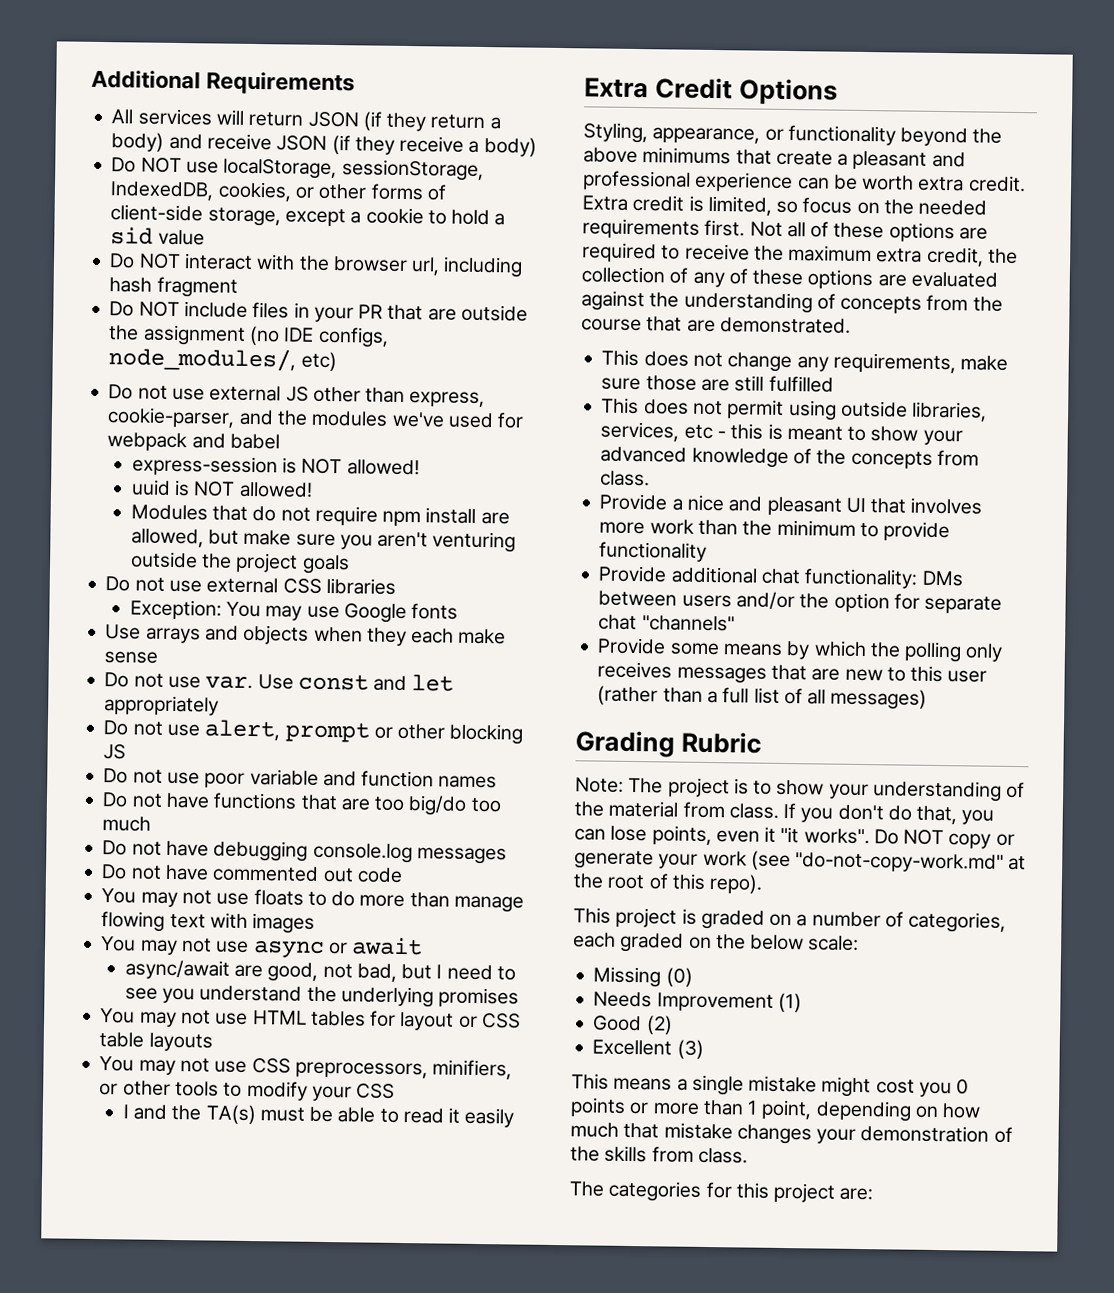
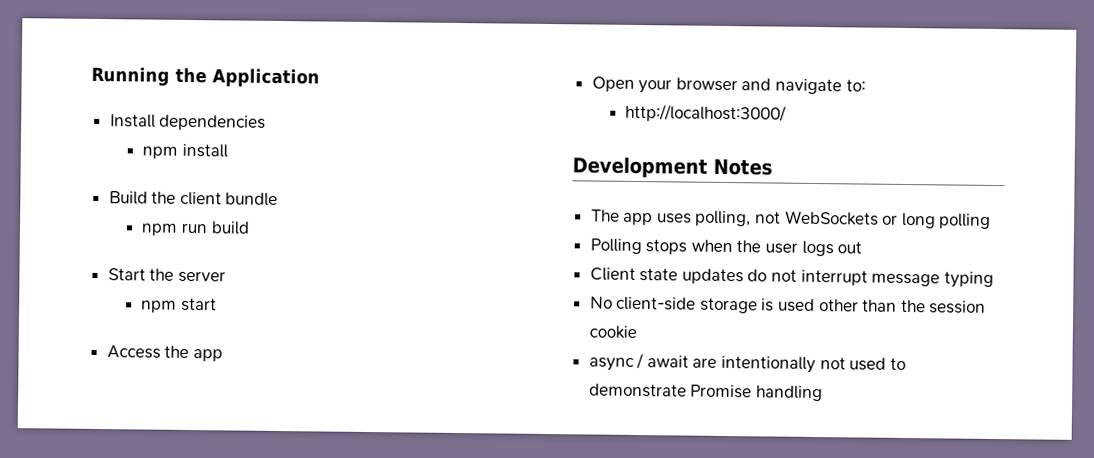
- Additional Requirements
- All services will return JSON (if they return a body) and receive JSON (if they receive a body)
- Do NOT use localStorage, sessionStorage, IndexedDB, cookies, or other forms of client-side storage, except a cookie to hold a sid value
- Do NOT interact with the browser url, including hash fragment
- Do NOT include files in your PR that are outside the assignment (no IDE configs, node_modules/, etc)
- Do not use external JS other than express, cookie-parser, and the modules we've used for webpack and babel
- express-session is NOT allowed!
- uuid is NOT allowed!
- Modules that do not require npm install are allowed, but make sure you aren't venturing outside the project goals
- Do not use external CSS libraries
- Exception: You may use Google fonts
- Use arrays and objects when they each make sense
- Do not use var. Use const and let appropriately
- Do not use alert, prompt or other blocking JS
- Do not use poor variable and function names
- Do not have functions that are too big/do too much
- Do not have debugging console.log messages
- Do not have commented out code
- You may not use floats to do more than manage flowing text with images
- You may not use async or await
- async/await are good, not bad, but I need to see you understand the underlying promises
- You may not use HTML tables for layout or CSS table layouts
- You may not use CSS preprocessors, minifiers, or other tools to modify your CSS
- I and the TA(s) must be able to read it easily
- Extra Credit Options
- Styling, appearance, or functionality beyond the above minimums that create a pleasant and professional experience can be worth extra credit. Extra credit is limited, so focus on the needed requirements first. Not all of these options are required to receive the maximum extra credit, the collection of any of these options are evaluated against the understanding of concepts from the course that are demonstrated.
- This does not change any requirements, make sure those are still fulfilled
- This does not permit using outside libraries, services, etc - this is meant to show your advanced knowledge of the concepts from class.
- Provide a nice and pleasant UI that involves more work than the minimum to provide functionality
- Provide additional chat functionality: DMs between users and/or the option for separate chat "channels"
- Provide some means by which the polling only receives messages that are new to this user (rather than a full list of all messages)
- Grading Rubric
- Note: The project is to show your understanding of the material from class. If you don't do that, you can lose points, even it "it works". Do NOT copy or generate your work (see "do-not-copy-work.md" at the root of this repo).
- This project is graded on a number of categories, each graded on the below scale:
- Missing (0)
- Needs Improvement (1)
- Good (2)
- Excellent (3)
- This means a single mistake might cost you 0 points or more than 1 point, depending on how much that mistake changes your demonstration of the skills from class.
- The categories for this project are:
+ Running the Application
+ Install dependencies
+ npm install
+ Build the client bundle
+ npm run build
+ Start the server
+ npm start
+ Access the app
+ Open your browser and navigate to:
+ http://localhost:3000/
+ Development Notes
+ The app uses polling, not WebSockets or long polling
+ Polling stops when the user logs out
+ Client state updates do not interrupt message typing
+ No client-side storage is used other than the session cookie
+ async / await are intentionally not used to demonstrate Promise handling

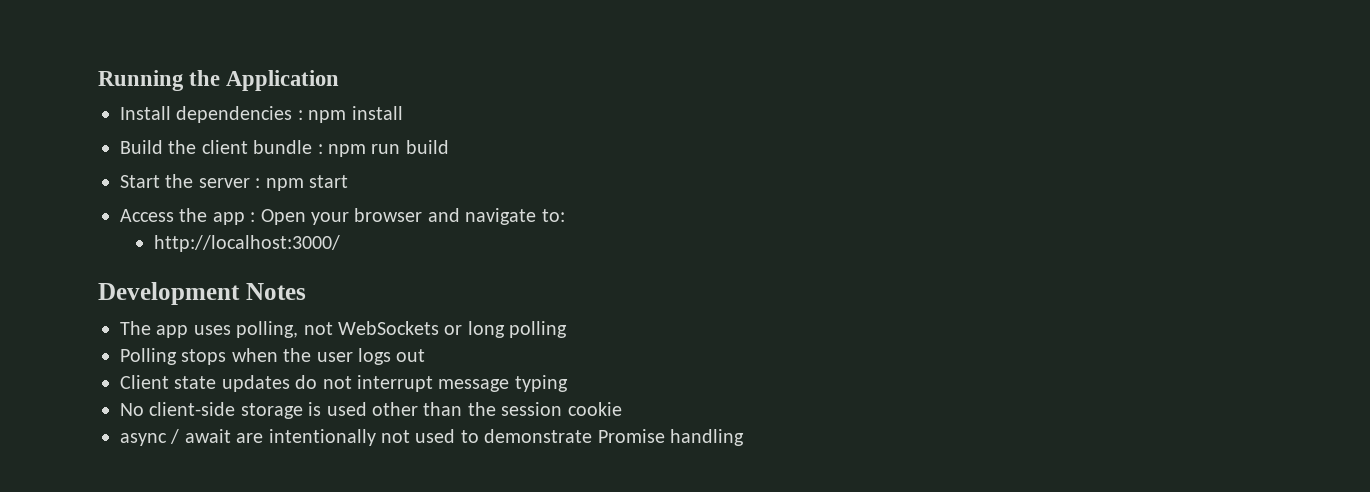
- Install dependencies
- npm install
+ Install dependencies : npm install
- Build the client bundle
- npm run build
+ Build the client bundle : npm run build
- Start the server
- npm start
+ Start the server : npm start
- Access the app
- Open your browser and navigate to:
+ Access the app : Open your browser and navigate to:

